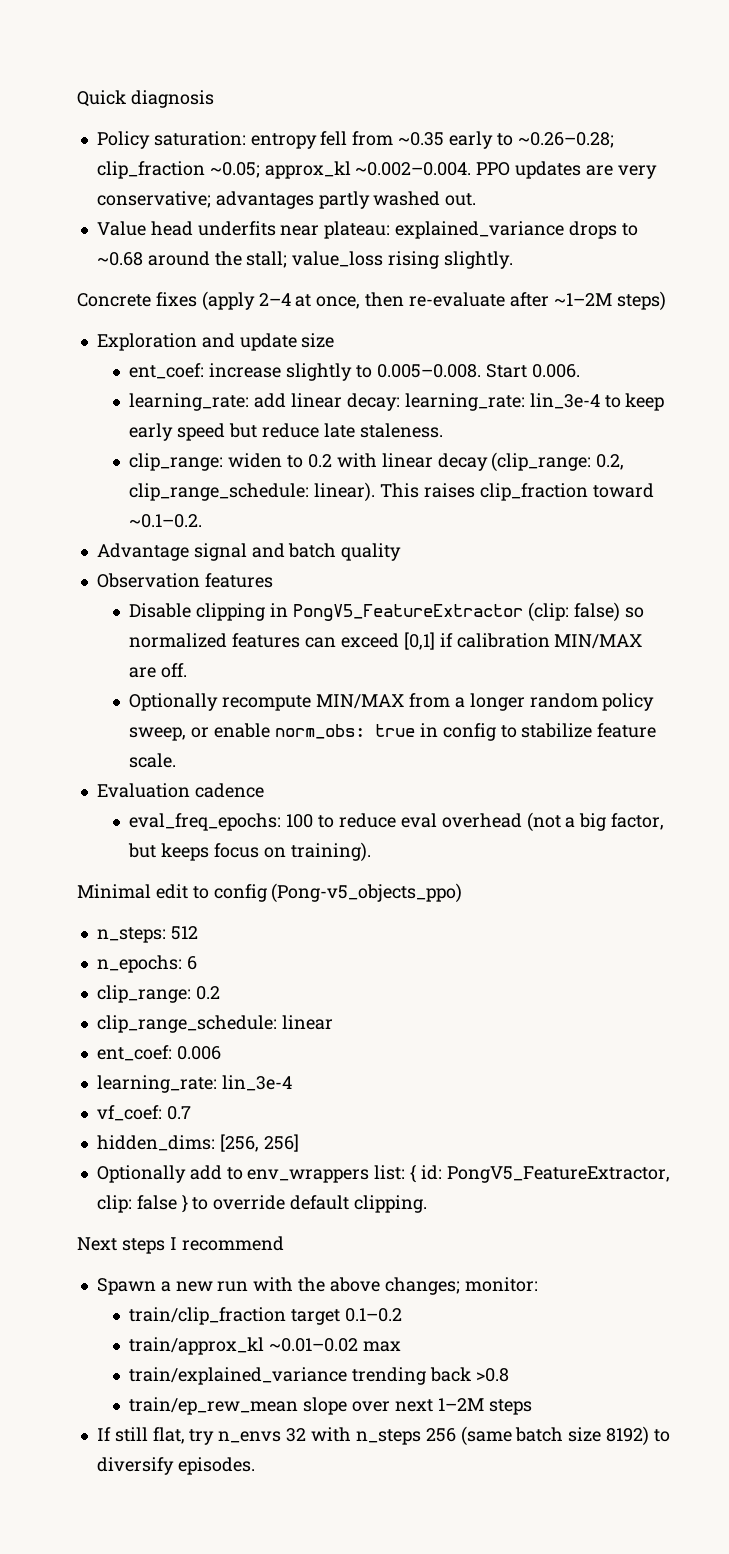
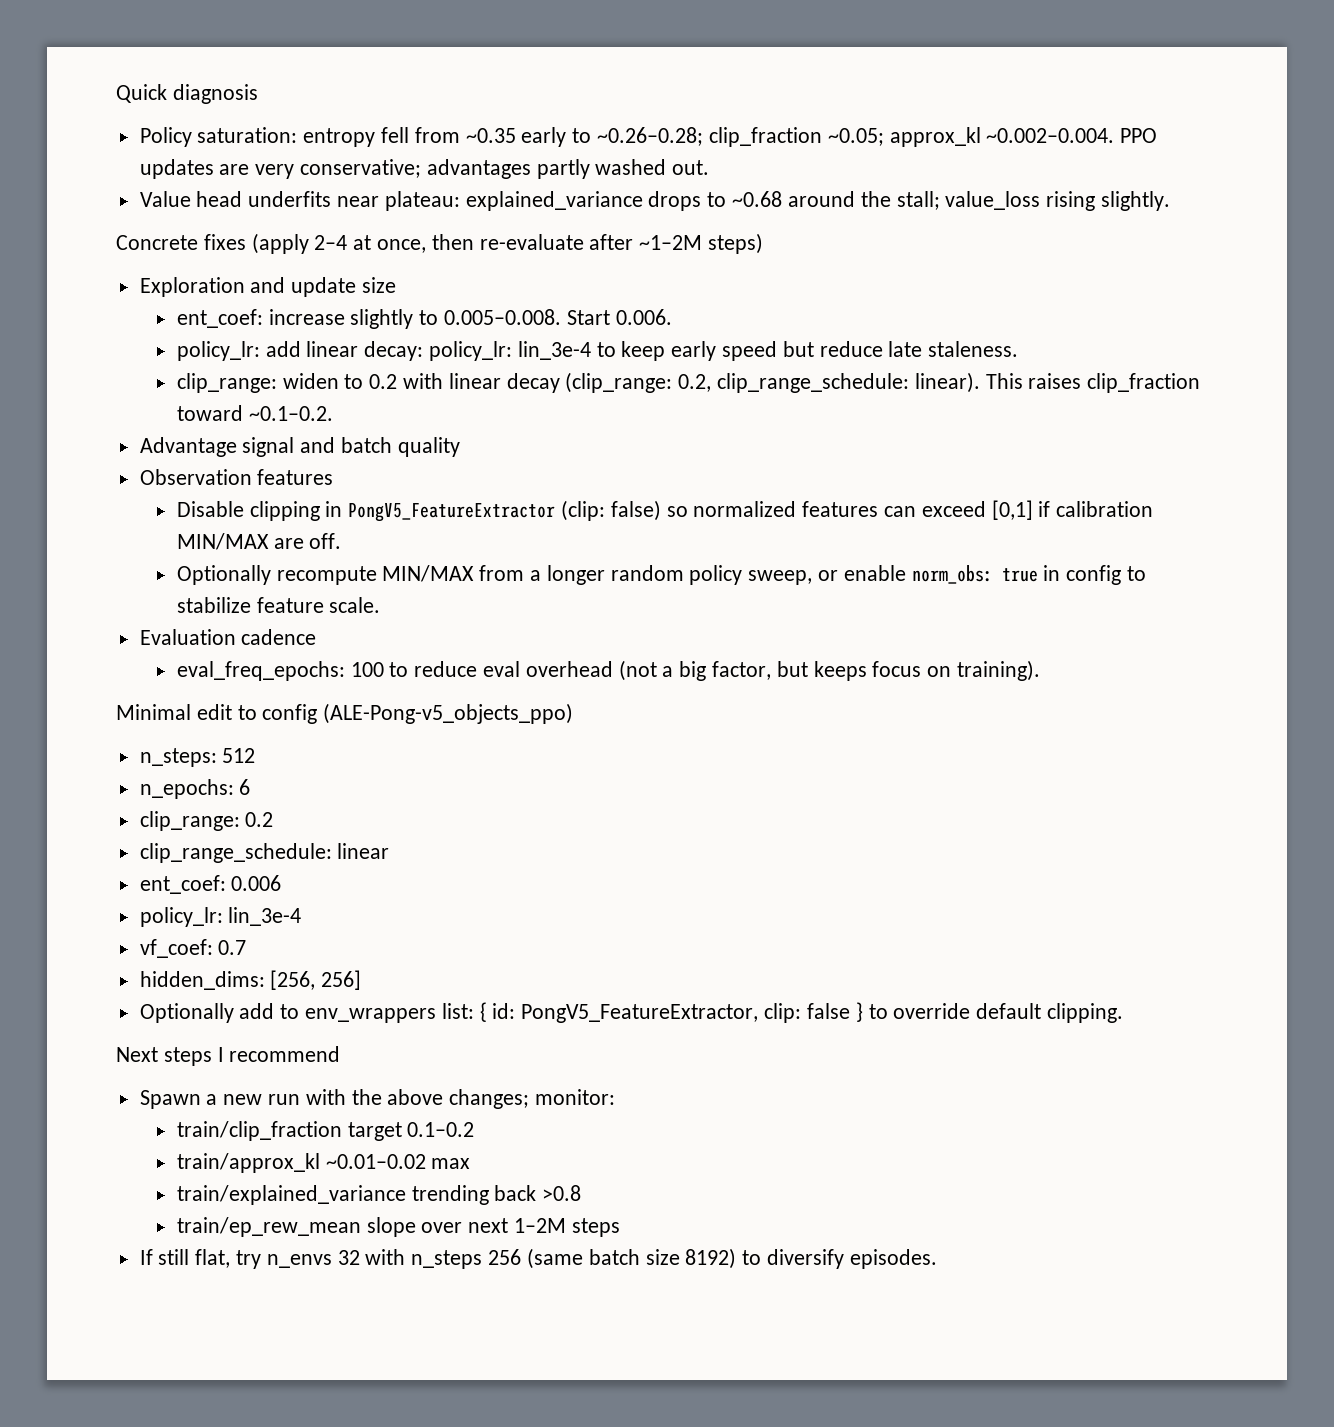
- learning_rate: add linear decay: learning_rate: lin_3e-4 to keep early speed but reduce late staleness.
+ policy_lr: add linear decay: policy_lr: lin_3e-4 to keep early speed but reduce late staleness.
- Minimal edit to config (Pong-v5_objects_ppo)
+ Minimal edit to config (ALE-Pong-v5_objects_ppo)
  ent_coef: 0.006
- learning_rate: lin_3e-4
+ policy_lr: lin_3e-4

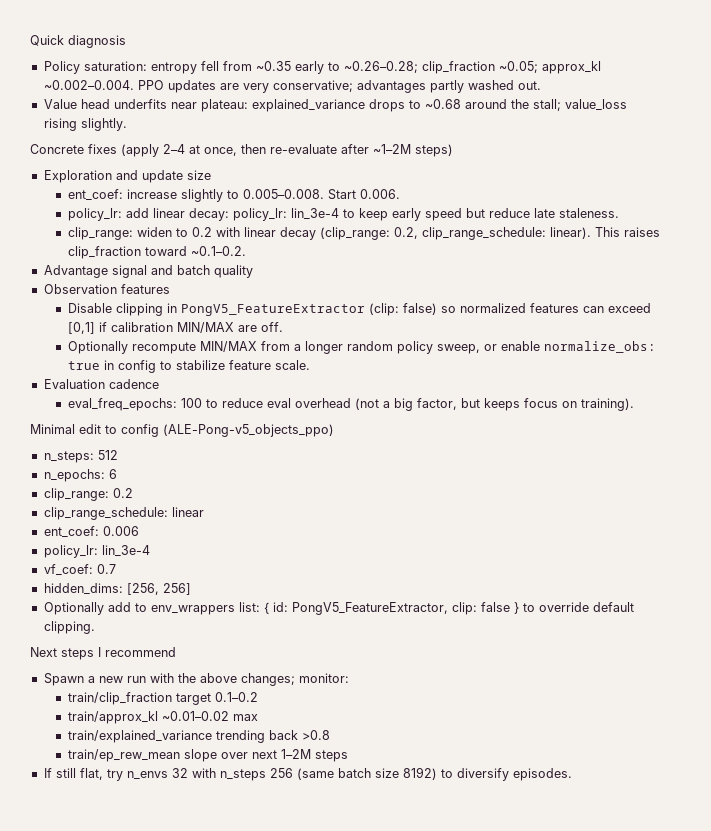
- Optionally recompute MIN/MAX from a longer random policy sweep, or enable norm_obs: true in config to stabilize feature scale.
+ Optionally recompute MIN/MAX from a longer random policy sweep, or enable normalize_obs: true in config to stabilize feature scale.

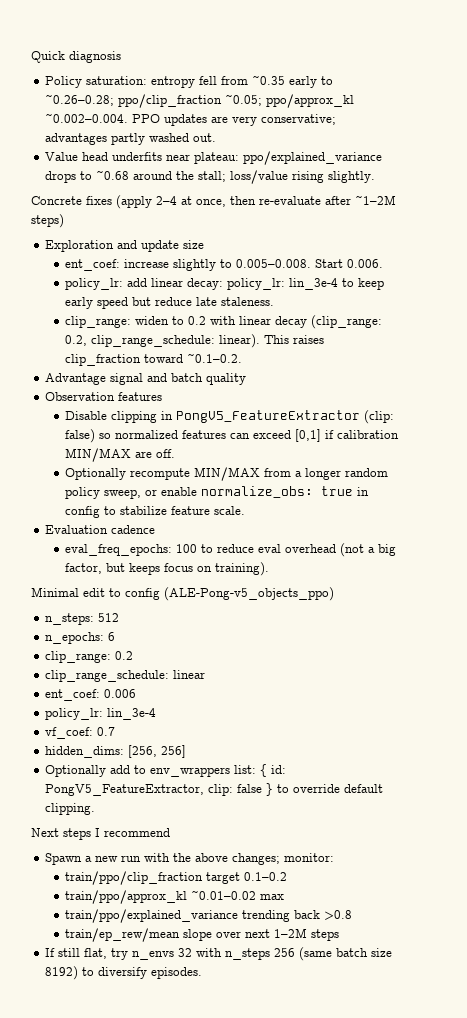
- Policy saturation: entropy fell from ~0.35 early to ~0.26–0.28; clip_fraction ~0.05; approx_kl ~0.002–0.004. PPO updates are very conservative; advantages partly washed out.
+ Policy saturation: entropy fell from ~0.35 early to ~0.26–0.28; ppo/clip_fraction ~0.05; ppo/approx_kl ~0.002–0.004. PPO updates are very conservative; advantages partly washed out.
- Value head underfits near plateau: explained_variance drops to ~0.68 around the stall; value_loss rising slightly.
+ Value head underfits near plateau: ppo/explained_variance drops to ~0.68 around the stall; loss/value rising slightly.
- train/clip_fraction target 0.1–0.2
+ train/ppo/clip_fraction target 0.1–0.2
- train/approx_kl ~0.01–0.02 max
+ train/ppo/approx_kl ~0.01–0.02 max
- train/explained_variance trending back >0.8
+ train/ppo/explained_variance trending back >0.8
- train/ep_rew_mean slope over next 1–2M steps
+ train/ep_rew/mean slope over next 1–2M steps

